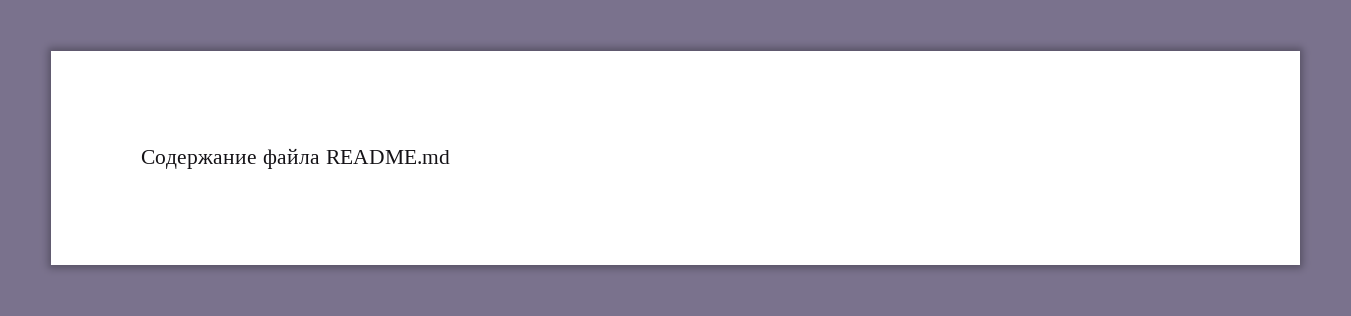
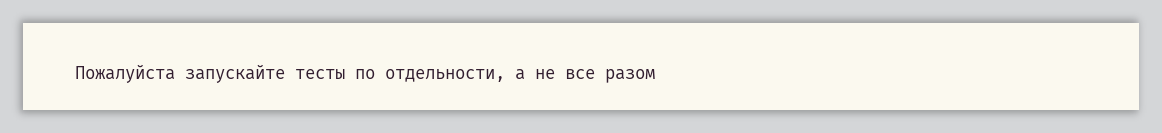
- Содержание файла README.md
+ Пожалуйста запускайте тесты по отдельности, а не все разом

